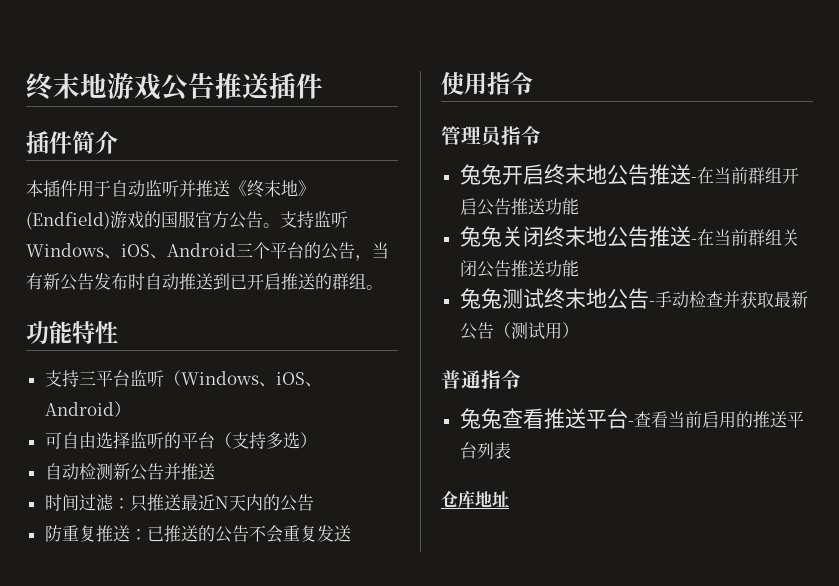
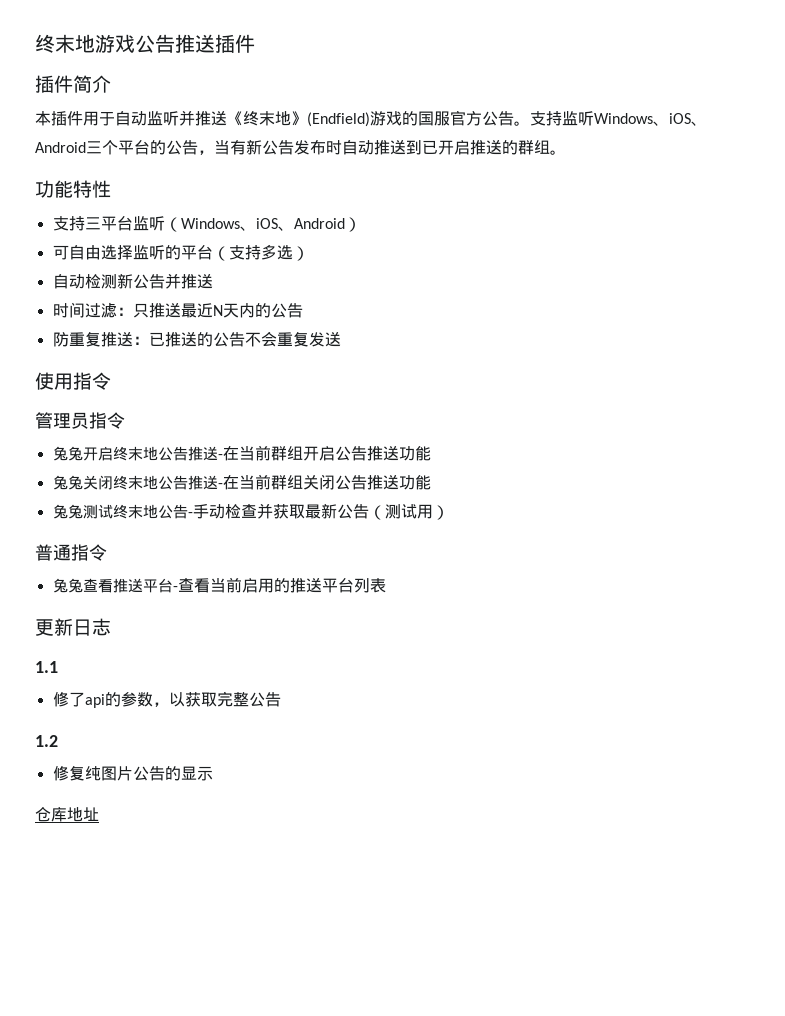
+ 更新日志
+ 1.1
+ 修了api的参数，以获取完整公告
+ 1.2
+ 修复纯图片公告的显示

